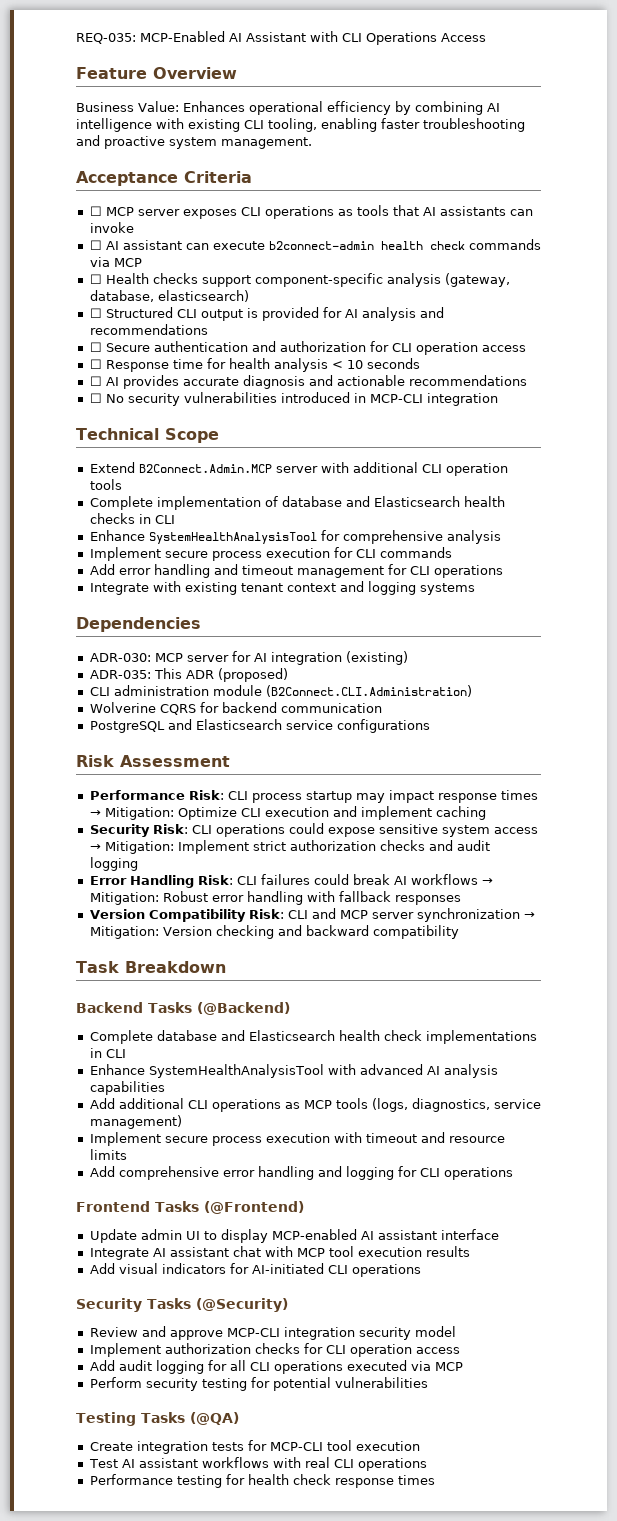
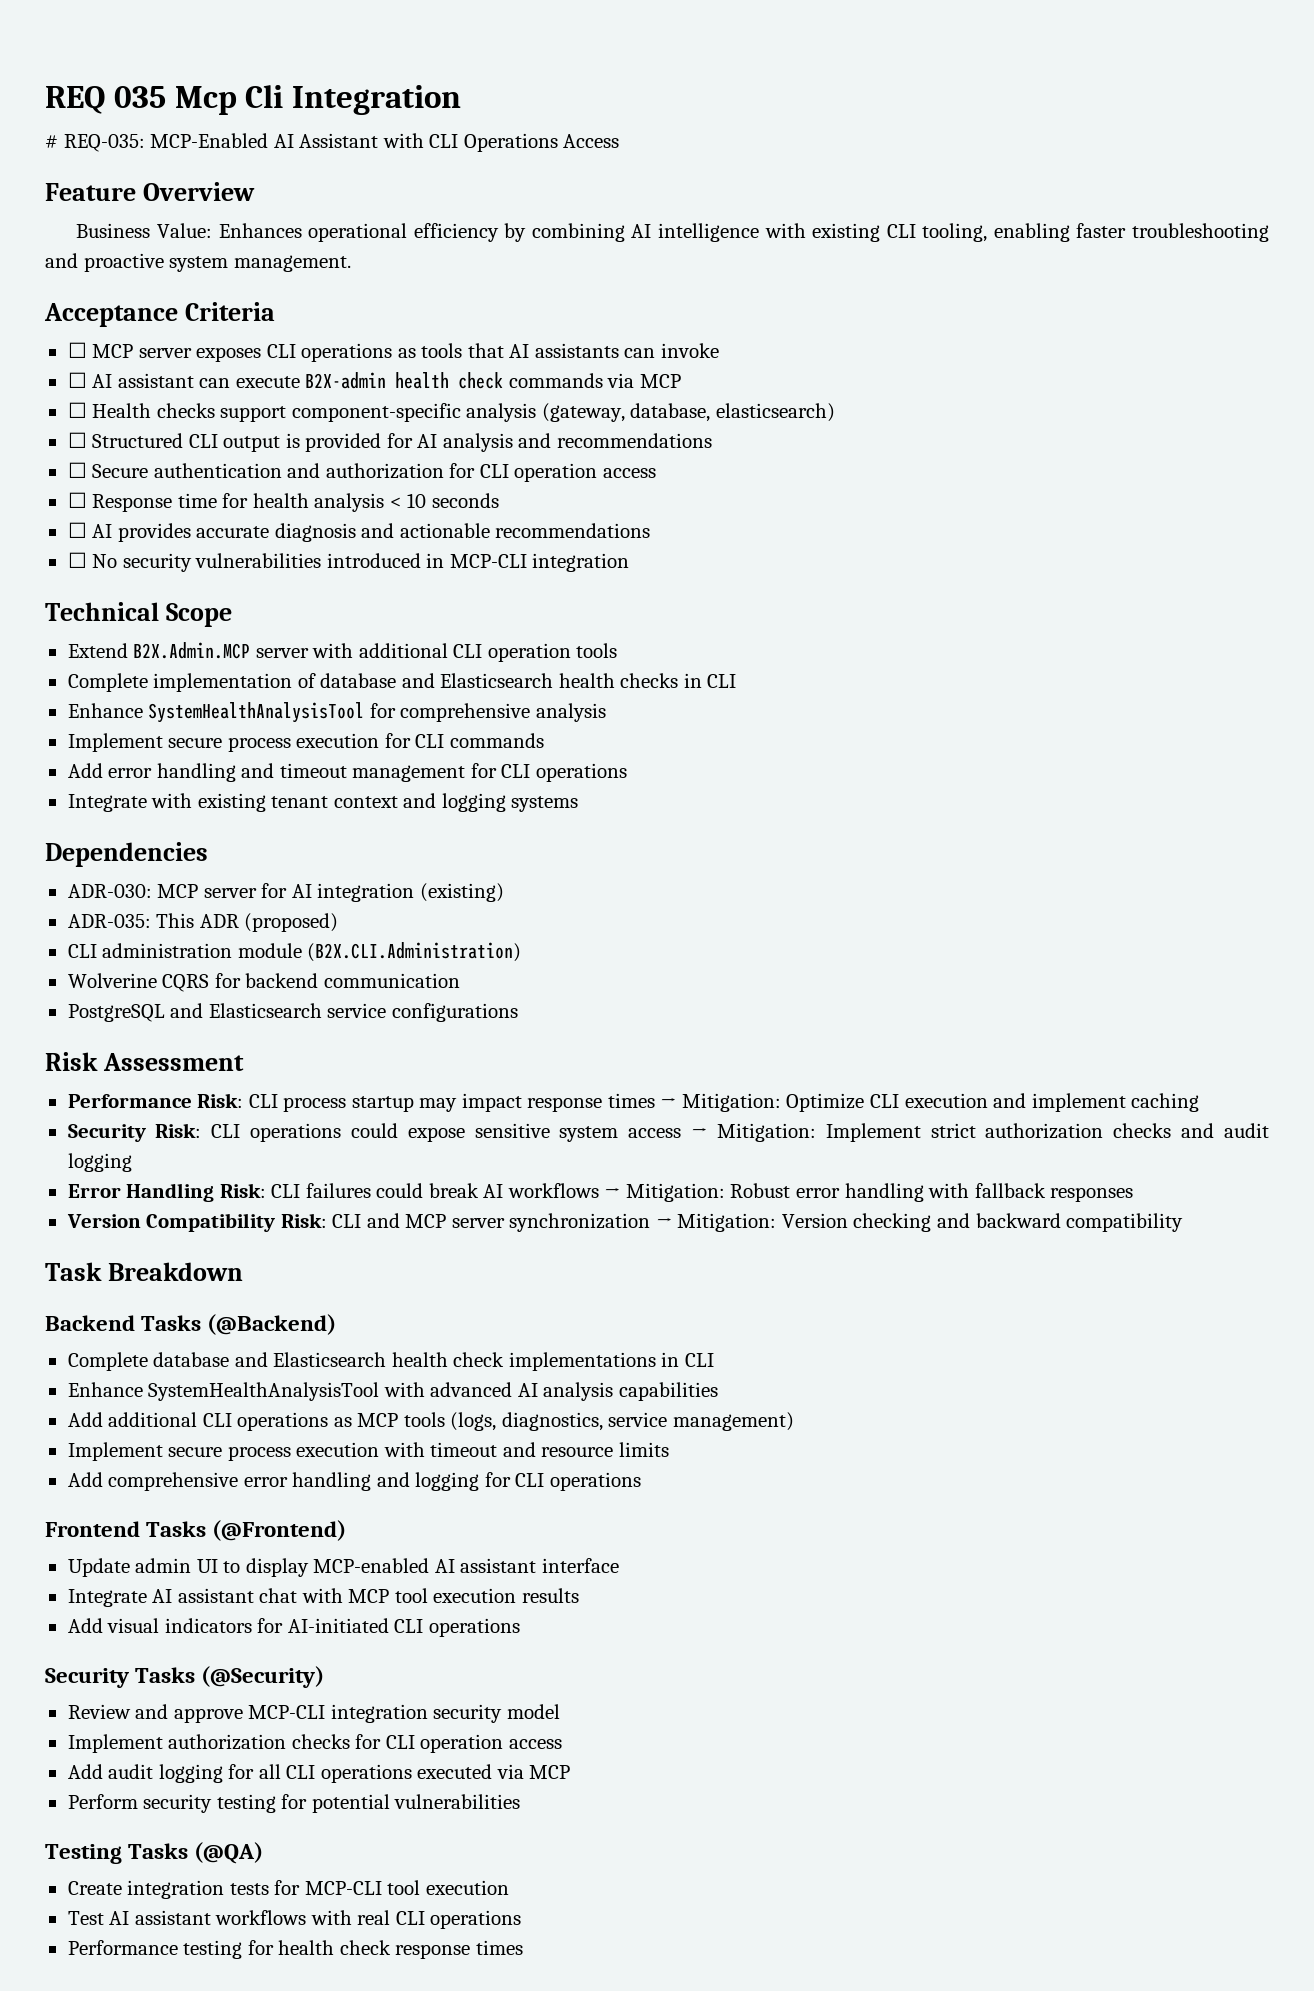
- REQ-035: MCP-Enabled AI Assistant with CLI Operations Access
+ REQ 035 Mcp Cli Integration
+ # REQ-035: MCP-Enabled AI Assistant with CLI Operations Access
- ☐ AI assistant can execute b2connect-admin health check commands via MCP
+ ☐ AI assistant can execute B2X-admin health check commands via MCP
- Extend B2Connect.Admin.MCP server with additional CLI operation tools
+ Extend B2X.Admin.MCP server with additional CLI operation tools
- CLI administration module (B2Connect.CLI.Administration)
+ CLI administration module (B2X.CLI.Administration)

